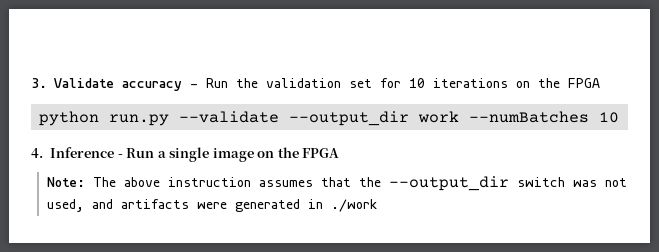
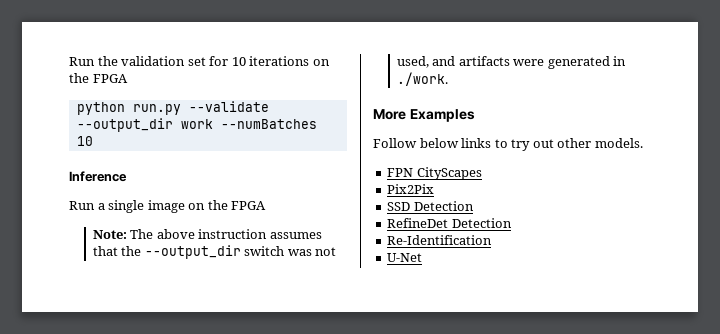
- 3. Validate accuracy - Run the validation set for 10 iterations on the FPGA
+ Run the validation set for 10 iterations on the FPGA
- 4. Inference - Run a single image on the FPGA
+ Inference
+ Run a single image on the FPGA
- Note: The above instruction assumes that the --output_dir switch was not used, and artifacts were generated in ./work
+ Note: The above instruction assumes that the --output_dir switch was not used, and artifacts were generated in ./work.
+ More Examples
+ Follow below links to try out other models.
+ FPN CityScapes
+ Pix2Pix
+ SSD Detection
+ RefineDet Detection
+ Re-Identification
+ U-Net

